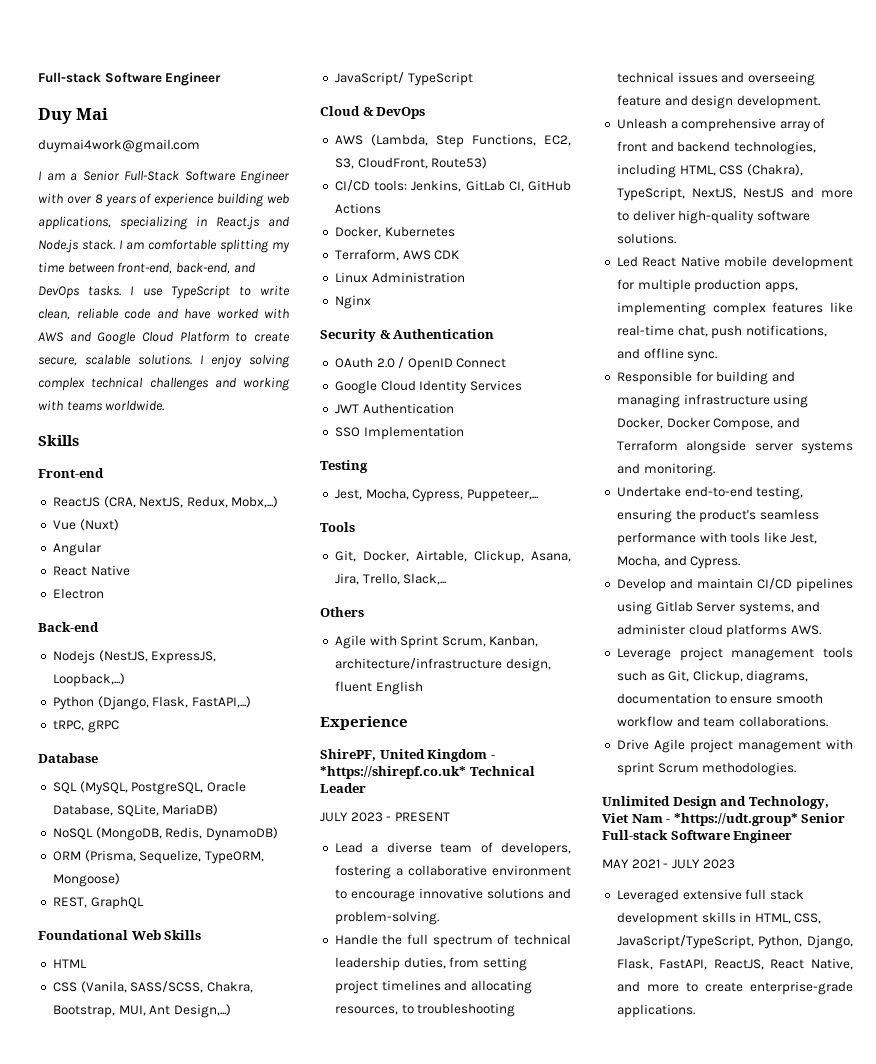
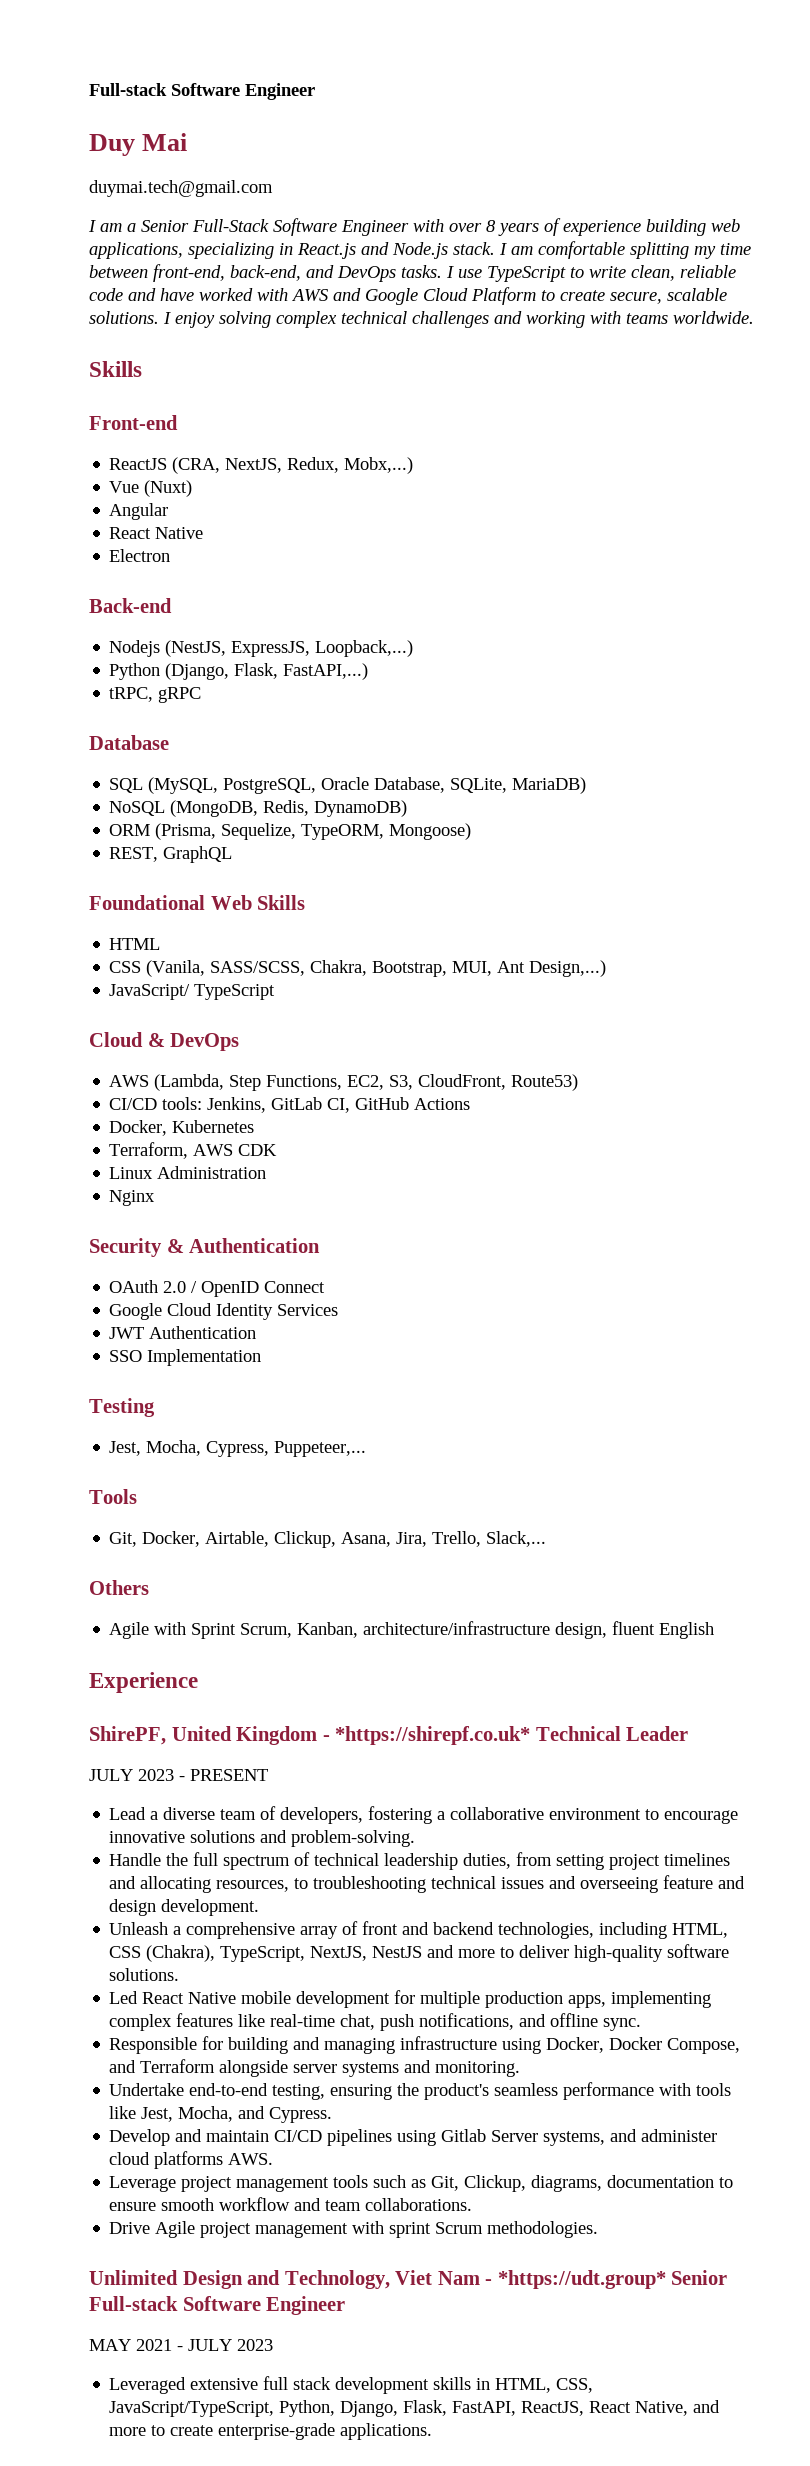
- duymai4work@gmail.com
+ duymai.tech@gmail.com

